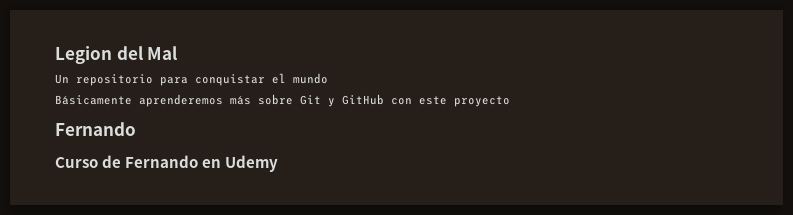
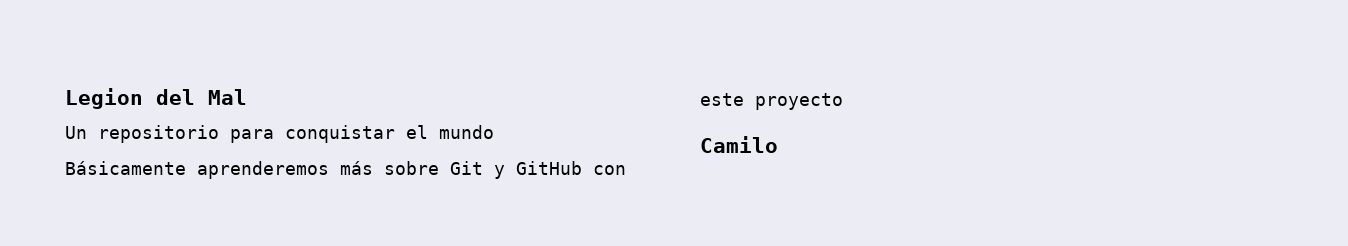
  Básicamente aprenderemos más sobre Git y GitHub con este proyecto
- Fernando
- Curso de Fernando en Udemy
+ Camilo

